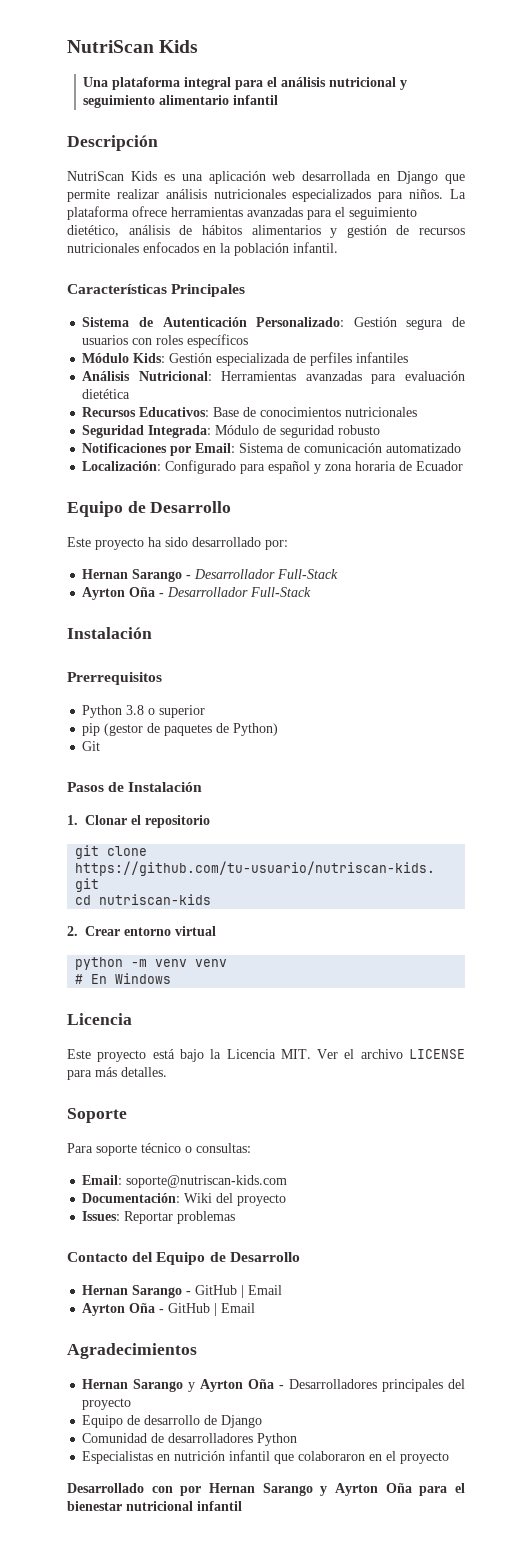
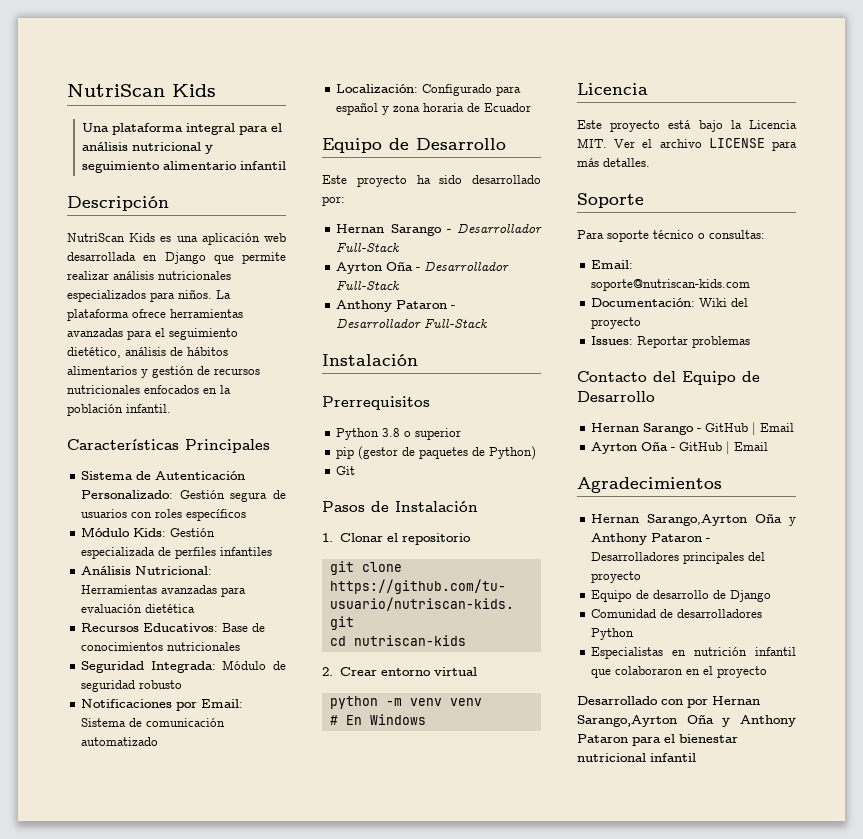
+ Anthony Pataron - Desarrollador Full-Stack
- Hernan Sarango y Ayrton Oña - Desarrolladores principales del proyecto
+ Hernan Sarango,Ayrton Oña y Anthony Pataron - Desarrolladores principales del proyecto
- Desarrollado con por Hernan Sarango y Ayrton Oña para el bienestar nutricional infantil
+ Desarrollado con por Hernan Sarango,Ayrton Oña y Anthony Pataron para el bienestar nutricional infantil

